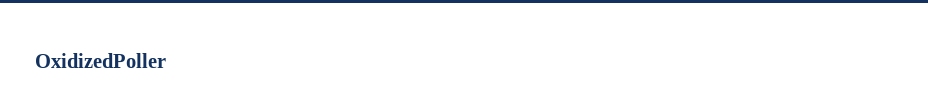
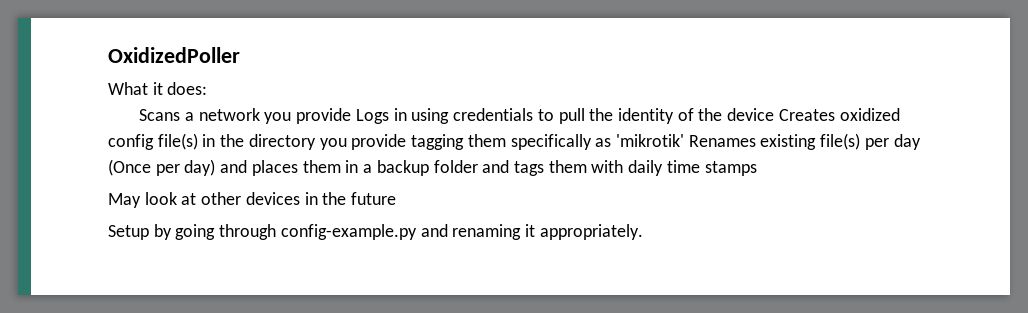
+ What it does:
+ Scans a network you provide Logs in using credentials to pull the identity of the device Creates oxidized config file(s) in the directory you provide tagging them specifically as 'mikrotik' Renames existing file(s) per day (Once per day) and places them in a backup folder and tags them with daily time stamps
+ May look at other devices in the future
+ Setup by going through config-example.py and renaming it appropriately.

